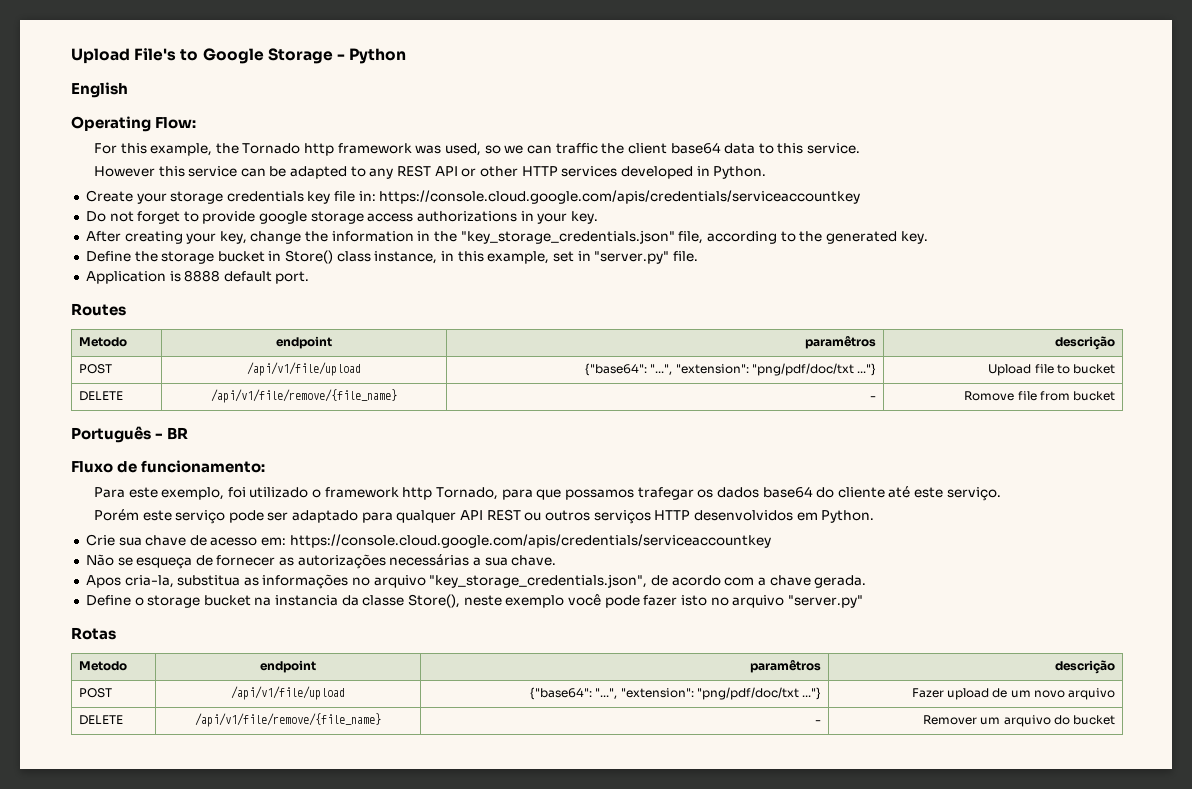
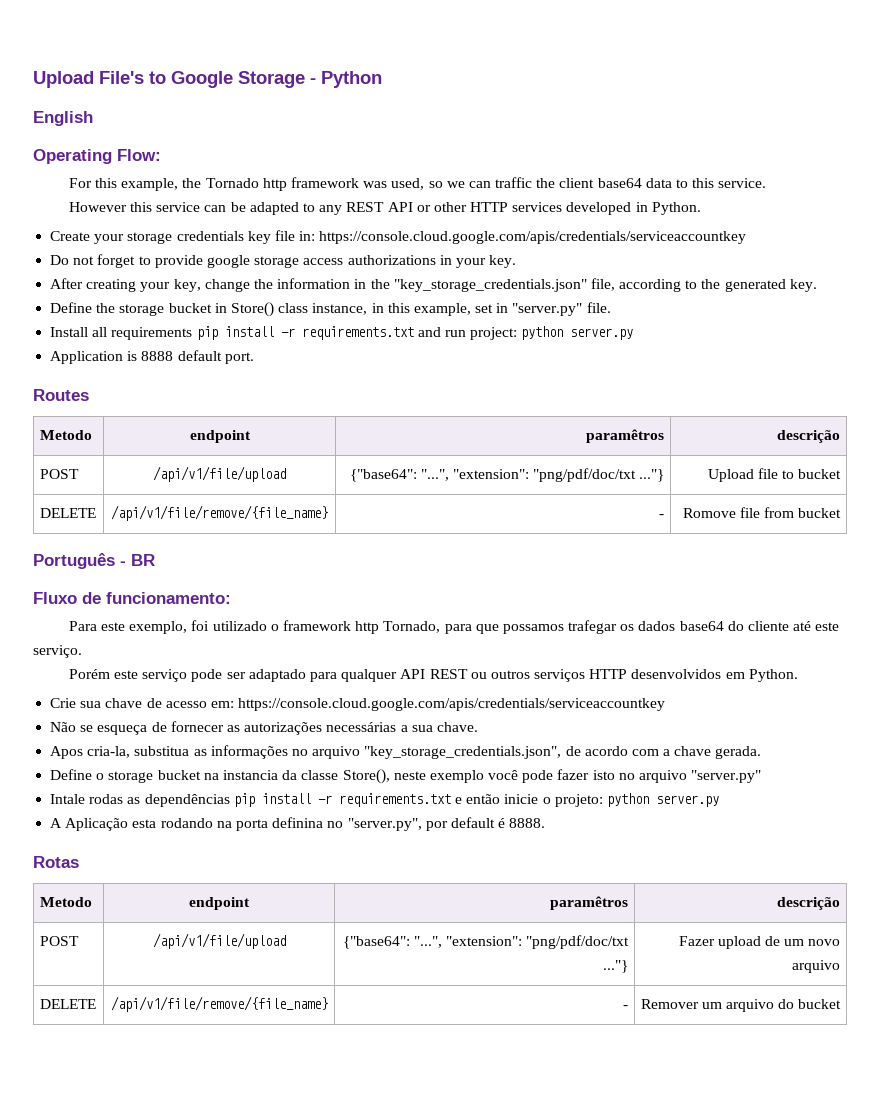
+ Install all requirements pip install -r requirements.txt and run project: python server.py
+ Intale rodas as dependências pip install -r requirements.txt e então inicie o projeto: python server.py
+ A Aplicação esta rodando na porta definina no "server.py", por default é 8888.

